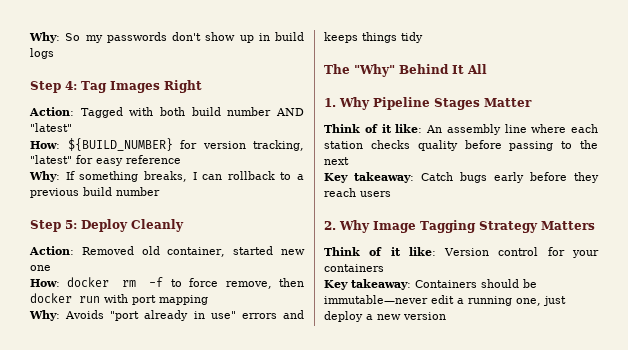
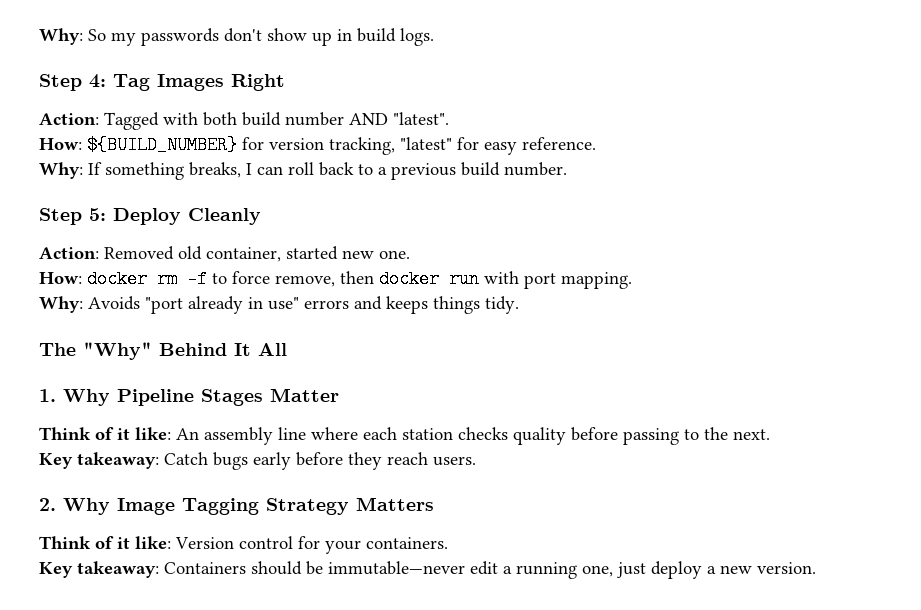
- Why: So my passwords don't show up in build logs
+ Why: So my passwords don't show up in build logs.
- Action: Tagged with both build number AND "latest"
+ Action: Tagged with both build number AND "latest".
- How: ${BUILD_NUMBER} for version tracking, "latest" for easy reference
+ How: ${BUILD_NUMBER} for version tracking, "latest" for easy reference.
- Why: If something breaks, I can rollback to a previous build number
+ Why: If something breaks, I can roll back to a previous build number.
- Action: Removed old container, started new one
+ Action: Removed old container, started new one.
- How: docker rm -f to force remove, then docker run with port mapping
+ How: docker rm -f to force remove, then docker run with port mapping.
- Why: Avoids "port already in use" errors and keeps things tidy
+ Why: Avoids "port already in use" errors and keeps things tidy.
- Think of it like: An assembly line where each station checks quality before passing to the next
+ Think of it like: An assembly line where each station checks quality before passing to the next.
- Key takeaway: Catch bugs early before they reach users
+ Key takeaway: Catch bugs early before they reach users.
- Think of it like: Version control for your containers
+ Think of it like: Version control for your containers.
- Key takeaway: Containers should be immutable—never edit a running one, just deploy a new version
+ Key takeaway: Containers should be immutable—never edit a running one, just deploy a new version.

